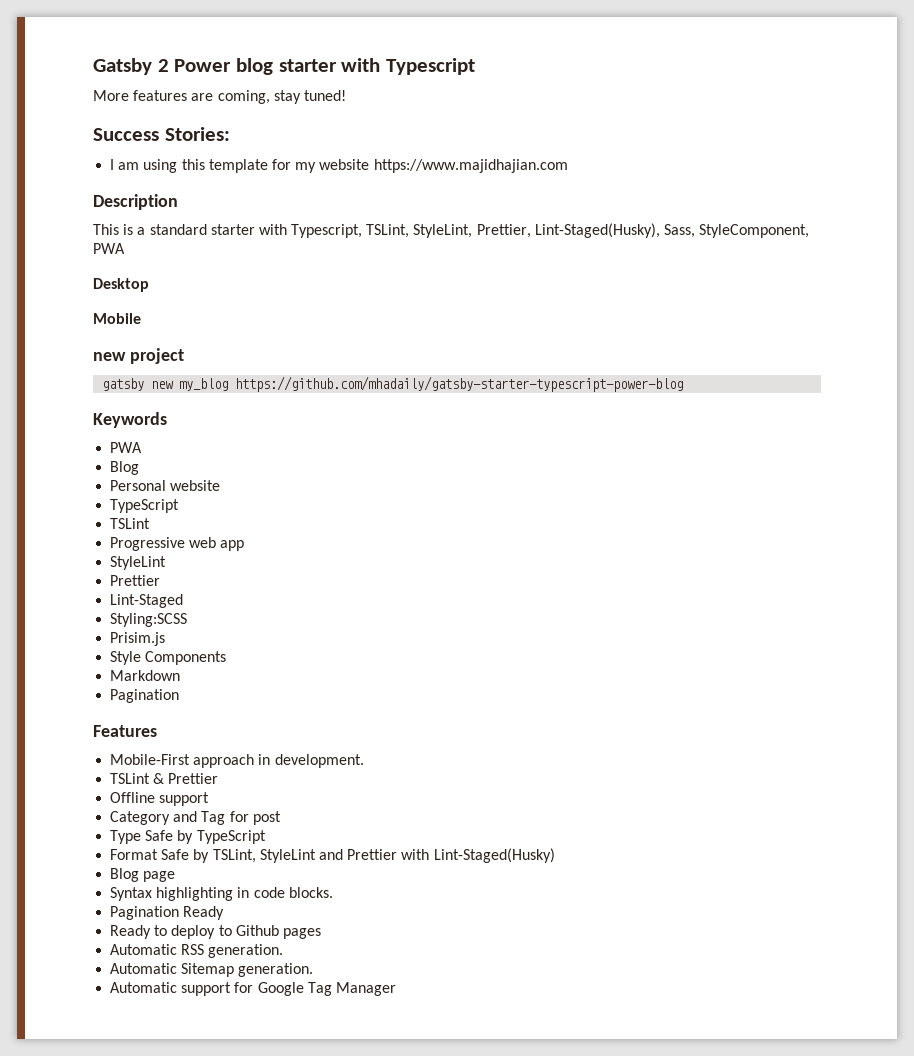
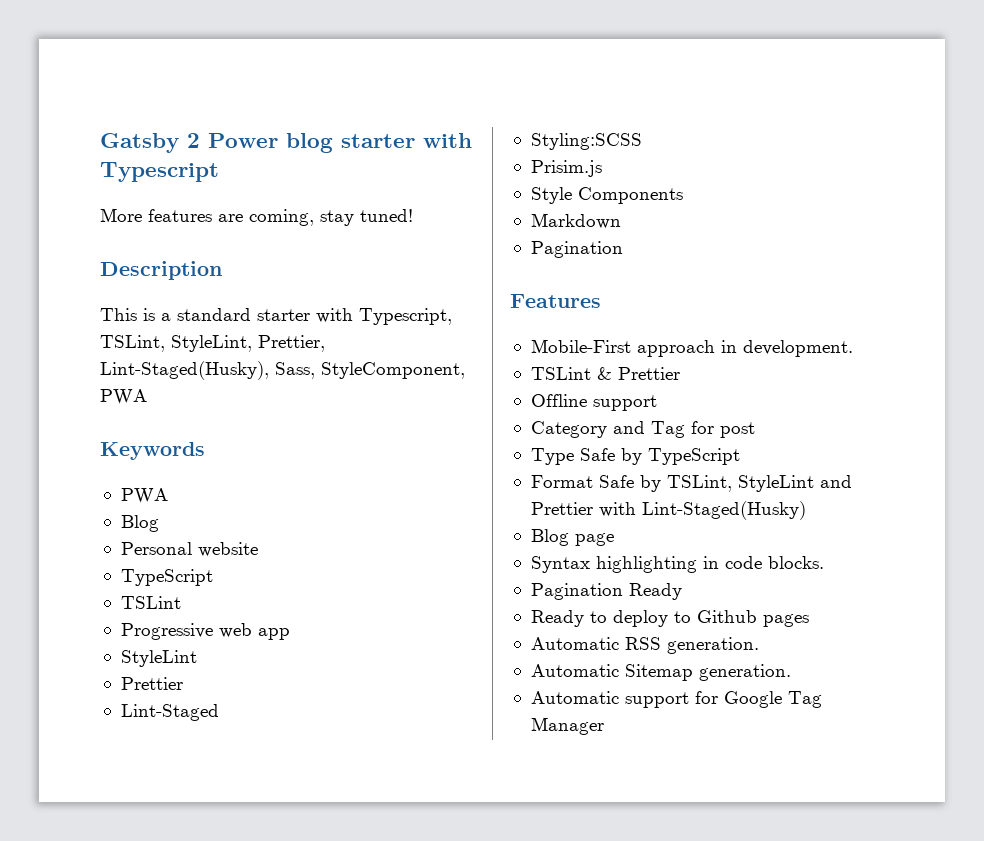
- Success Stories:
- I am using this template for my website https://www.majidhajian.com
- Desktop
- Mobile
- new project
- gatsby new my_blog https://github.com/mhadaily/gatsby-starter-typescript-power-blog

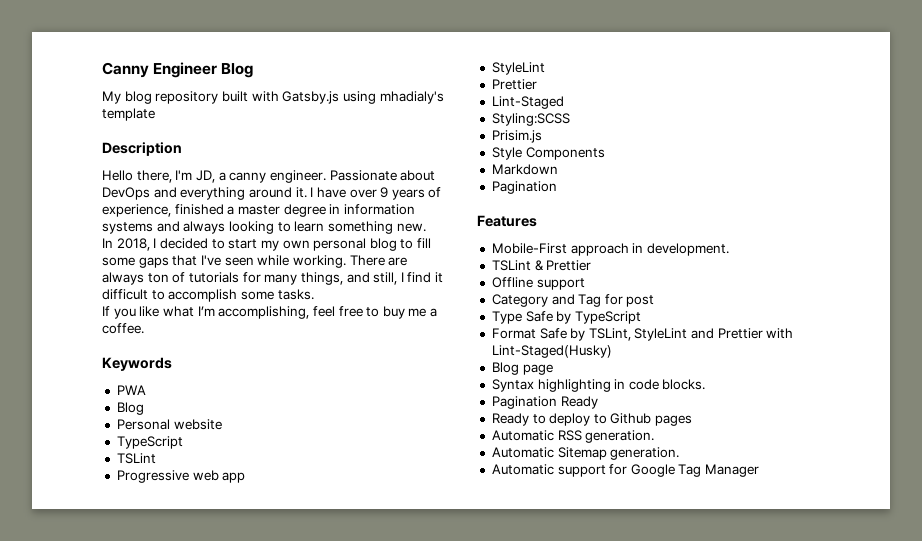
- Gatsby 2 Power blog starter with Typescript
- More features are coming, stay tuned!
+ Canny Engineer Blog
+ My blog repository built with Gatsby.js using mhadialy's template
  Description
- This is a standard starter with Typescript, TSLint, StyleLint, Prettier, Lint-Staged(Husky), Sass, StyleComponent, PWA
+ Hello there, I'm JD, a canny engineer. Passionate about DevOps and everything around it. I have over 9 years of experience, finished a master degree in information systems and always looking to learn something new.
+ In 2018, I decided to start my own personal blog to fill some gaps that I've seen while working. There are always ton of tutorials for many things, and still, I find it difficult to accomplish some tasks.
+ If you like what I’m accomplishing, feel free to buy me a coffee.

